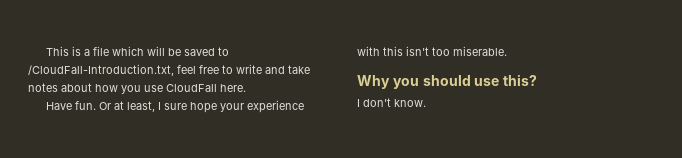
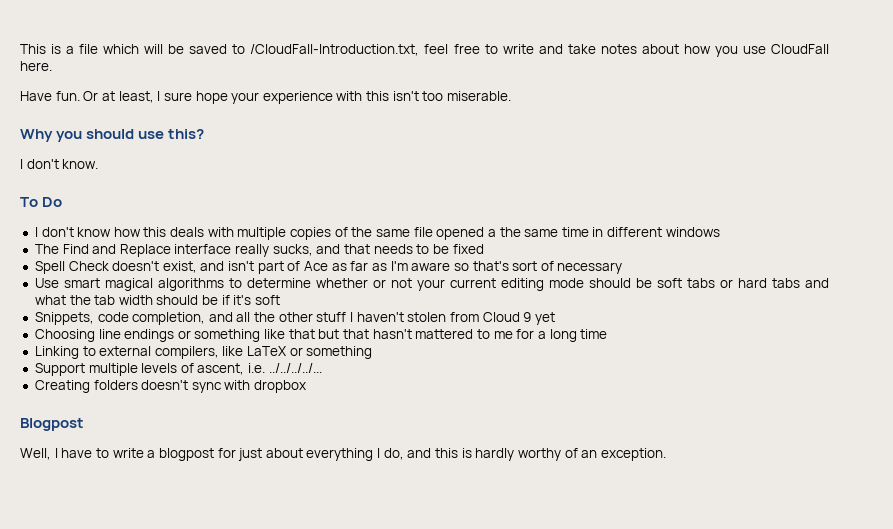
+ To Do
+ I don't know how this deals with multiple copies of the same file opened a the same time in different windows
+ The Find and Replace interface really sucks, and that needs to be fixed
+ Spell Check doesn't exist, and isn't part of Ace as far as I'm aware so that's sort of necessary
+ Use smart magical algorithms to determine whether or not your current editing mode should be soft tabs or hard tabs and what the tab width should be if it's soft
+ Snippets, code completion, and all the other stuff I haven't stolen from Cloud 9 yet
+ Choosing line endings or something like that but that hasn't mattered to me for a long time
+ Linking to external compilers, like LaTeX or something
+ Support multiple levels of ascent, i.e. ../../../../...
+ Creating folders doesn't sync with dropbox
+ Blogpost
+ Well, I have to write a blogpost for just about everything I do, and this is hardly worthy of an exception.

